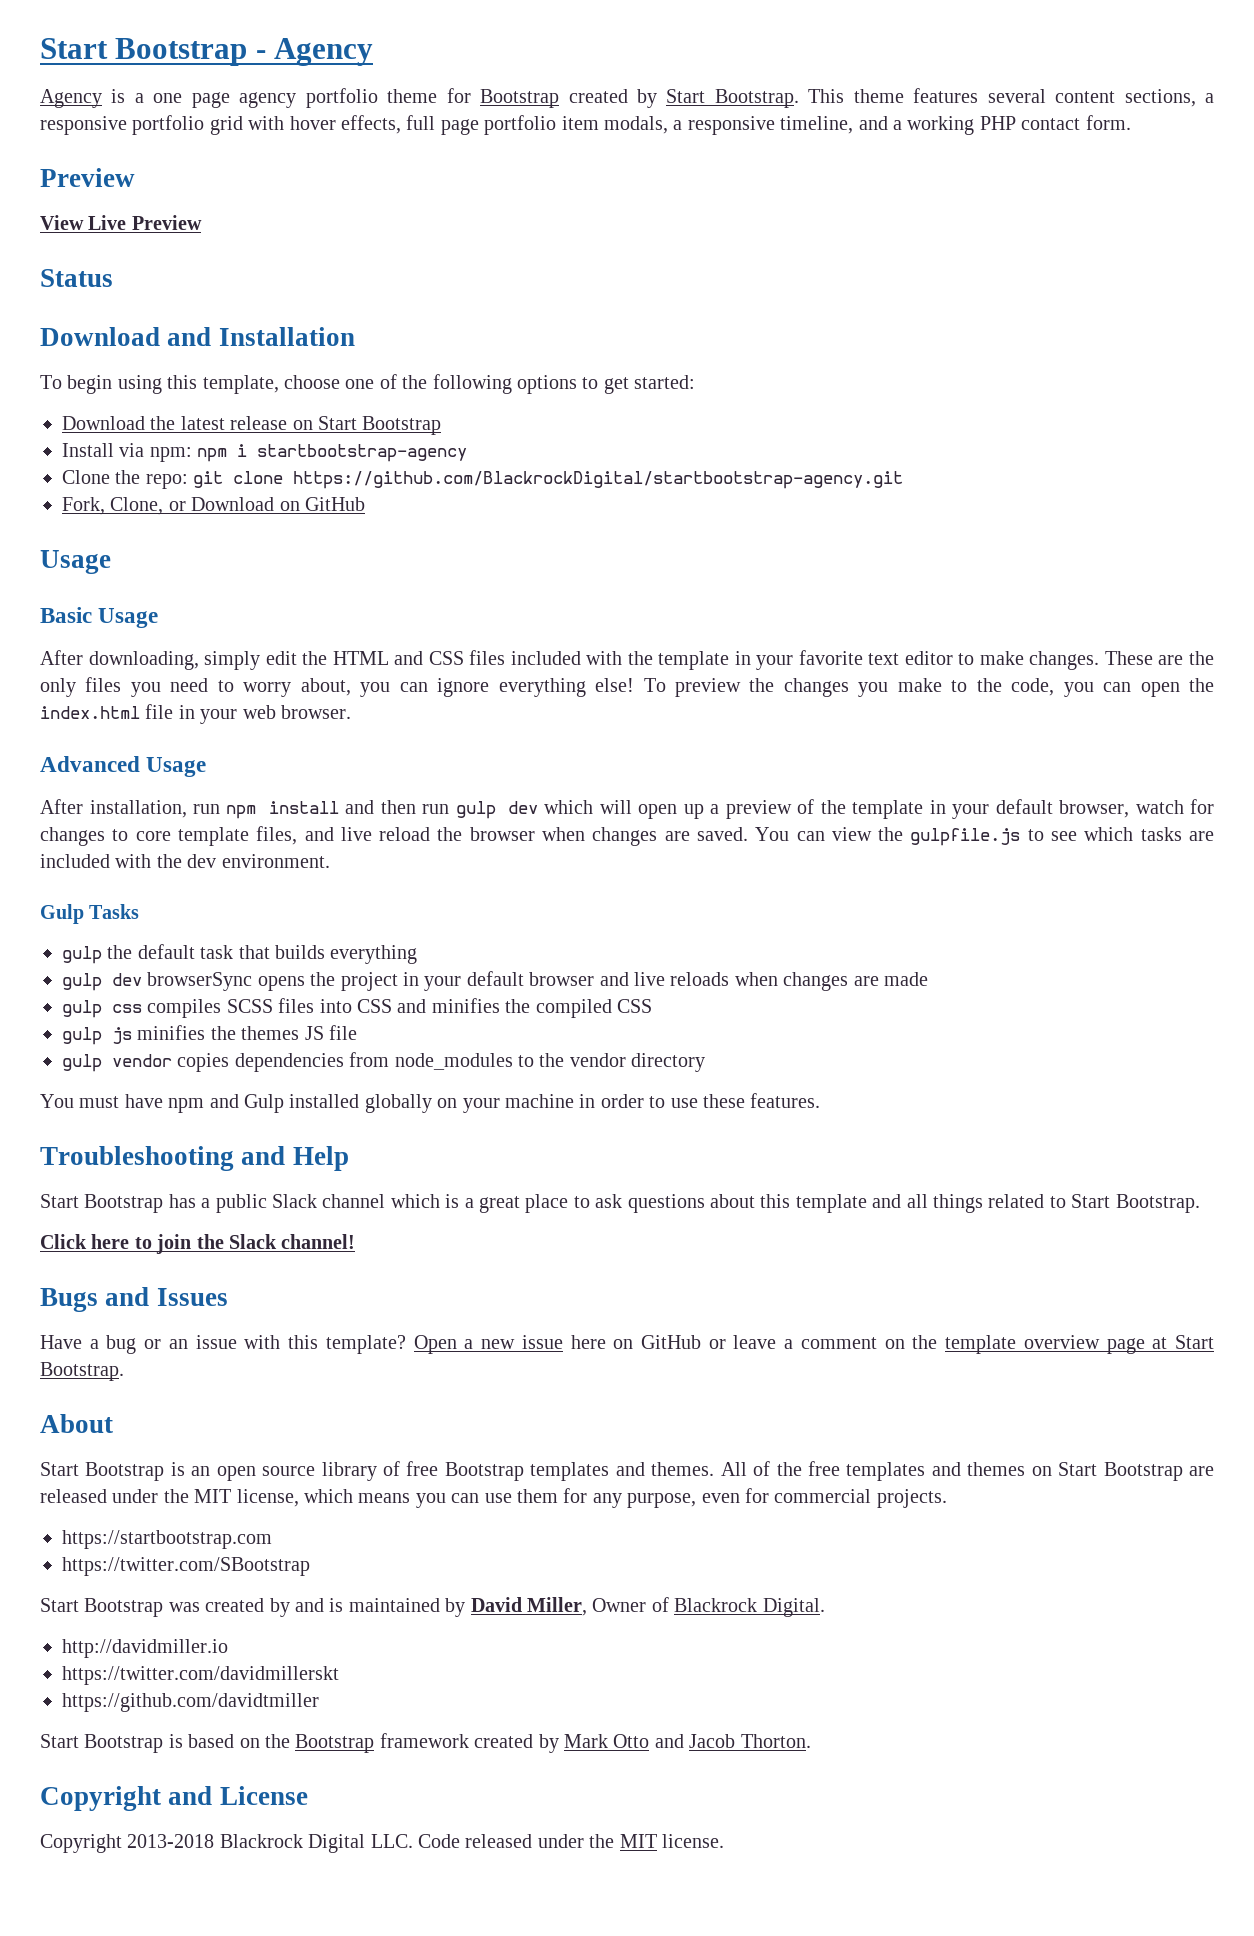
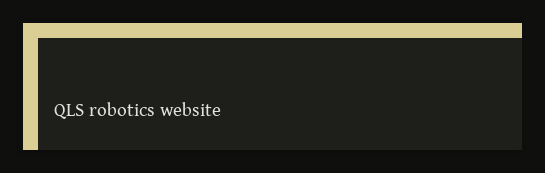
- Start Bootstrap - Agency
- Agency is a one page agency portfolio theme for Bootstrap created by Start Bootstrap. This theme features several content sections, a responsive portfolio grid with hover effects, full page portfolio item modals, a responsive timeline, and a working PHP contact form.
- Preview
- View Live Preview
- Status
- Download and Installation
- To begin using this template, choose one of the following options to get started:
- Download the latest release on Start Bootstrap
- Install via npm: npm i startbootstrap-agency
- Clone the repo: git clone https://github.com/BlackrockDigital/startbootstrap-agency.git
- Fork, Clone, or Download on GitHub
- Usage
- Basic Usage
- After downloading, simply edit the HTML and CSS files included with the template in your favorite text editor to make changes. These are the only files you need to worry about, you can ignore everything else! To preview the changes you make to the code, you can open the index.html file in your web browser.
- Advanced Usage
- After installation, run npm install and then run gulp dev which will open up a preview of the template in your default browser, watch for changes to core template files, and live reload the browser when changes are saved. You can view the gulpfile.js to see which tasks are included with the dev environment.
- Gulp Tasks
- gulp the default task that builds everything
- gulp dev browserSync opens the project in your default browser and live reloads when changes are made
- gulp css compiles SCSS files into CSS and minifies the compiled CSS
- gulp js minifies the themes JS file
- gulp vendor copies dependencies from node_modules to the vendor directory
- You must have npm and Gulp installed globally on your machine in order to use these features.
- Troubleshooting and Help
- Start Bootstrap has a public Slack channel which is a great place to ask questions about this template and all things related to Start Bootstrap.
- Click here to join the Slack channel!
- Bugs and Issues
- Have a bug or an issue with this template? Open a new issue here on GitHub or leave a comment on the template overview page at Start Bootstrap.
- About
- Start Bootstrap is an open source library of free Bootstrap templates and themes. All of the free templates and themes on Start Bootstrap are released under the MIT license, which means you can use them for any purpose, even for commercial projects.
- https://startbootstrap.com
- https://twitter.com/SBootstrap
- Start Bootstrap was created by and is maintained by David Miller, Owner of Blackrock Digital.
- http://davidmiller.io
- https://twitter.com/davidmillerskt
- https://github.com/davidtmiller
- Start Bootstrap is based on the Bootstrap framework created by Mark Otto and Jacob Thorton.
- Copyright and License
- Copyright 2013-2018 Blackrock Digital LLC. Code released under the MIT license.
+ QLS robotics website

